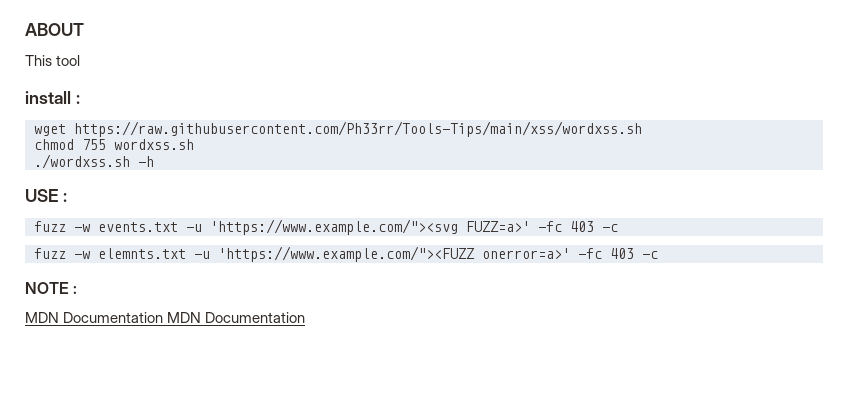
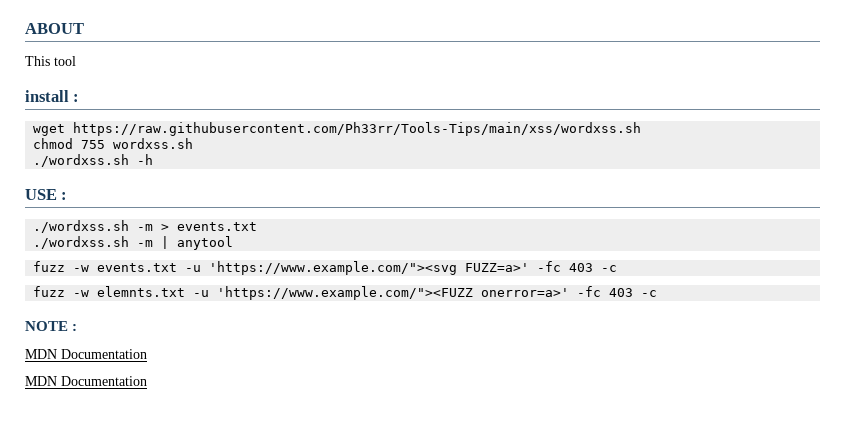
+ ./wordxss.sh -m > events.txt
+ ./wordxss.sh -m | anytool
  NOTE :
- MDN Documentation MDN Documentation
+ MDN Documentation
+ MDN Documentation

